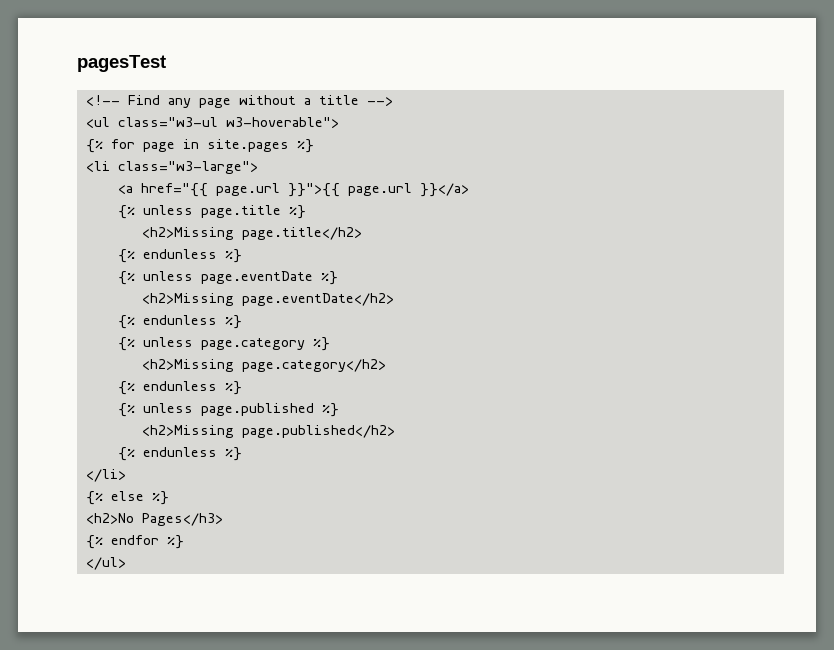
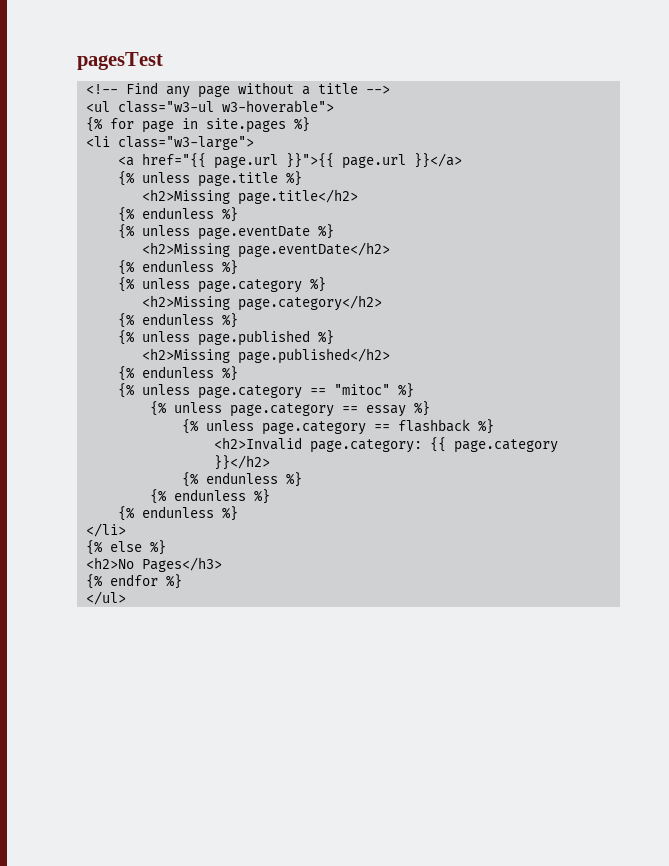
+ {% unless page.category == "mitoc" %}
+ {% unless page.category == essay %}
+ {% unless page.category == flashback %}
+ <h2>Invalid page.category: {{ page.category }}</h2>
+ {% endunless %}
+ {% endunless %}
+ {% endunless %}

